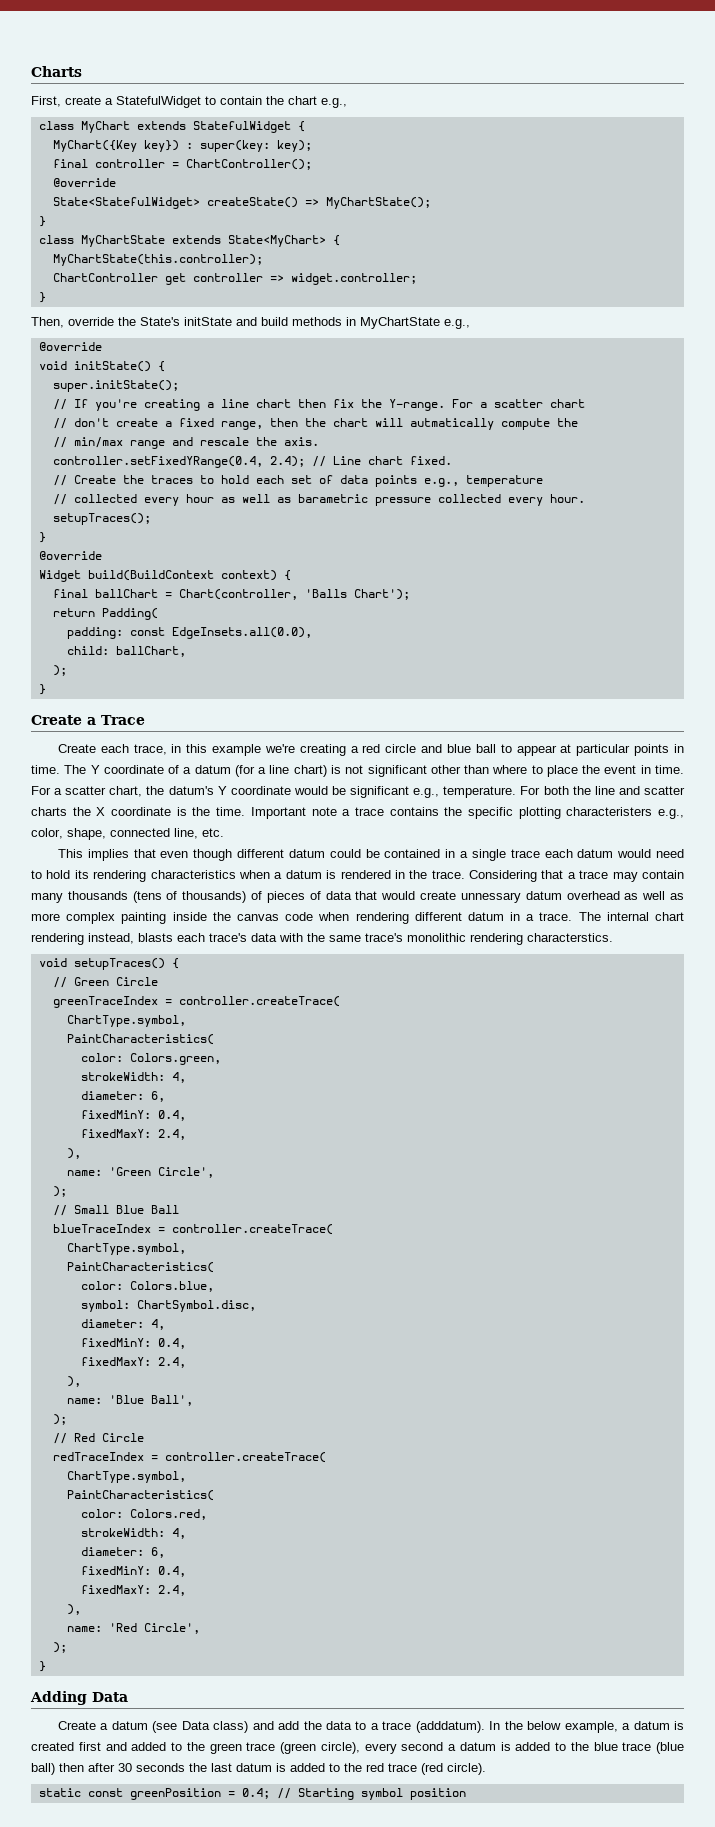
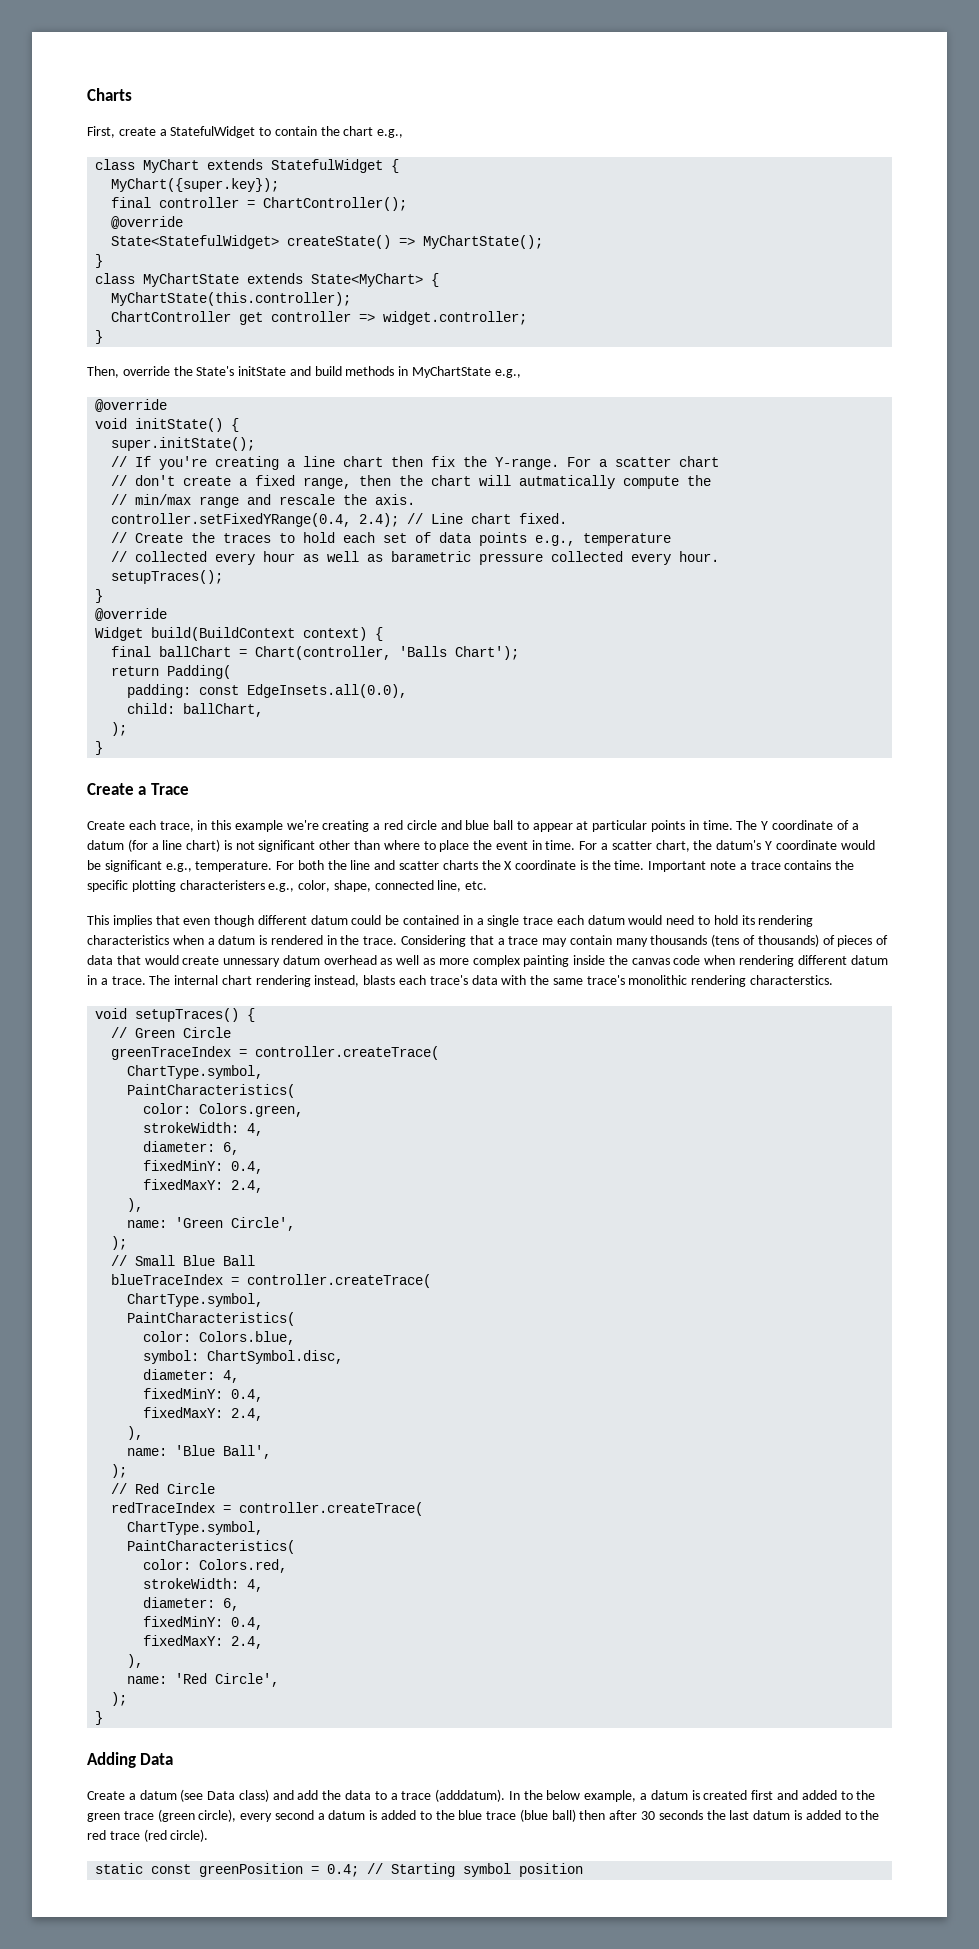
- MyChart({Key key}) : super(key: key);
+ MyChart({super.key});

